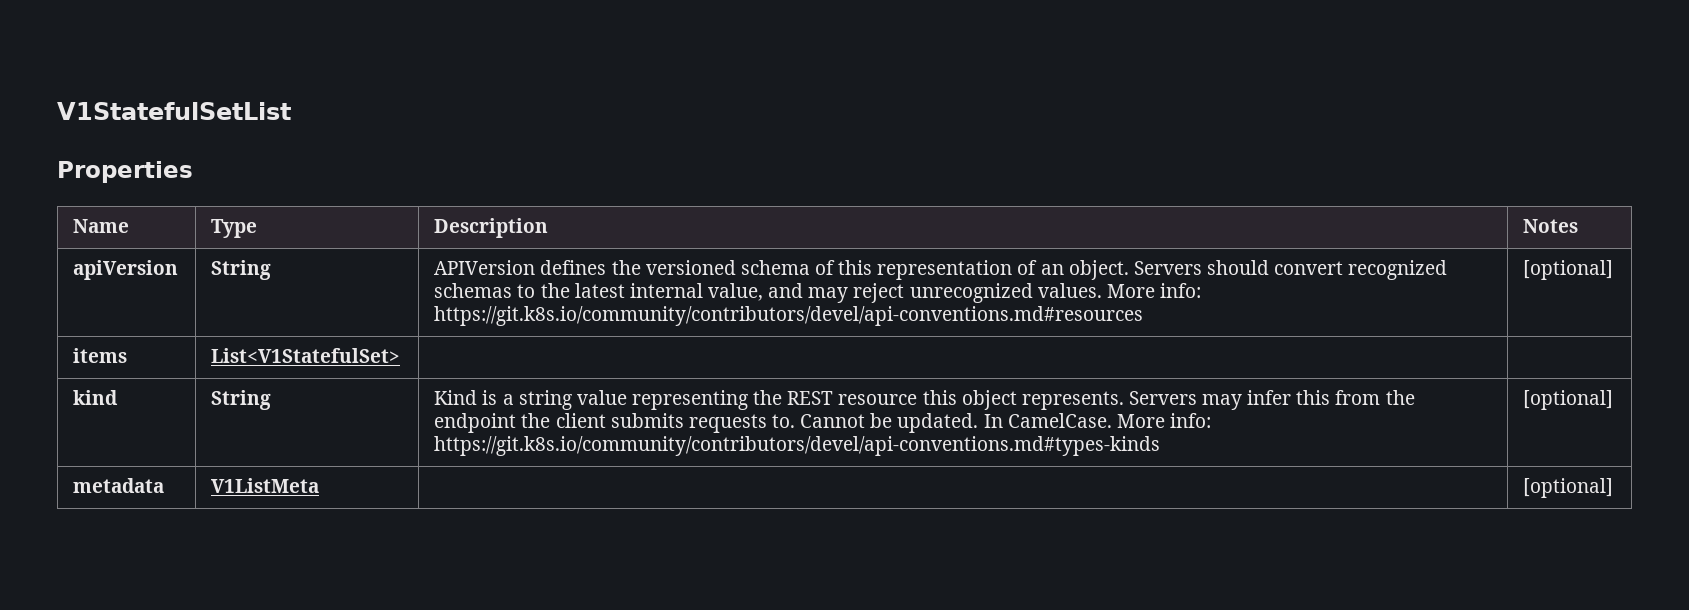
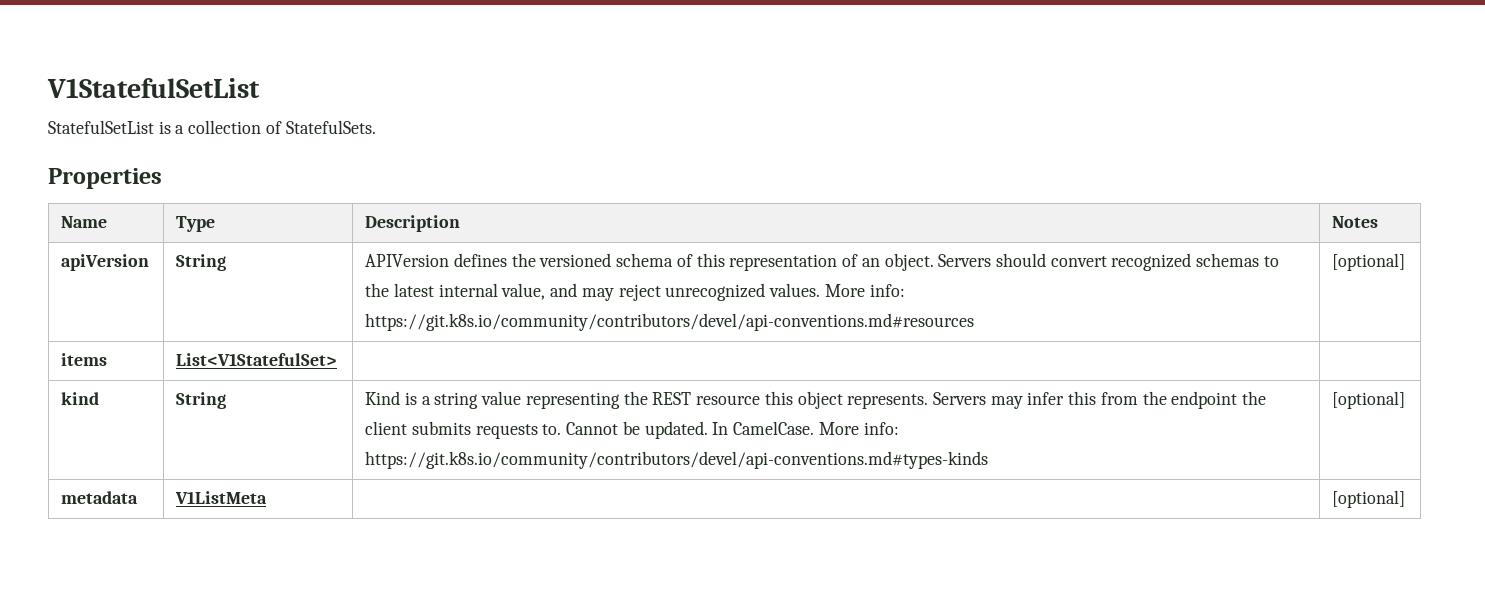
+ StatefulSetList is a collection of StatefulSets.

